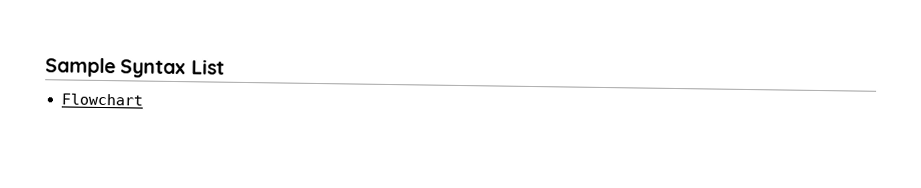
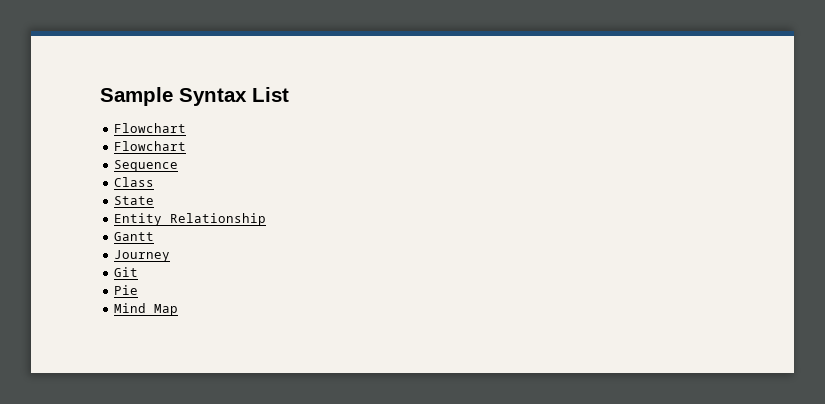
  Sample Syntax List
  Flowchart
+ Flowchart
+ Sequence
+ Class
+ State
+ Entity Relationship
+ Gantt
+ Journey
+ Git
+ Pie
+ Mind Map

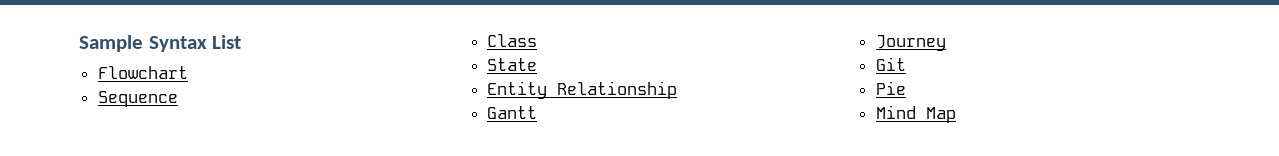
  Sample Syntax List
- Flowchart

